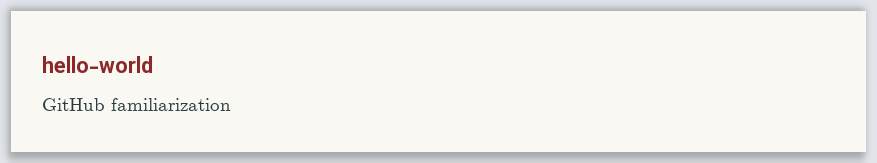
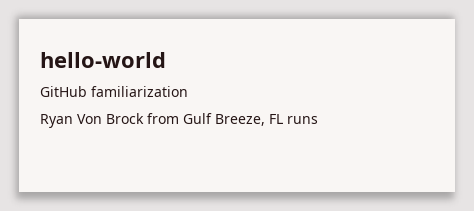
+ Ryan Von Brock from Gulf Breeze, FL runs

